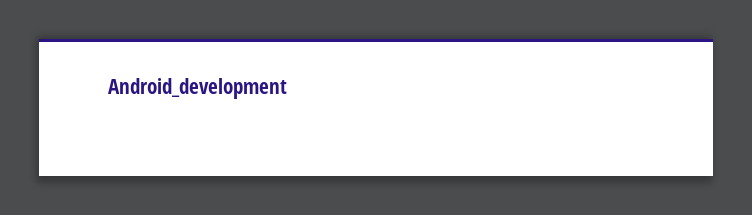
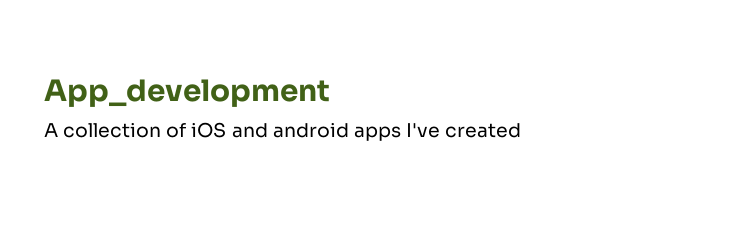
- Android_development
+ App_development
+ A collection of iOS and android apps I've created

